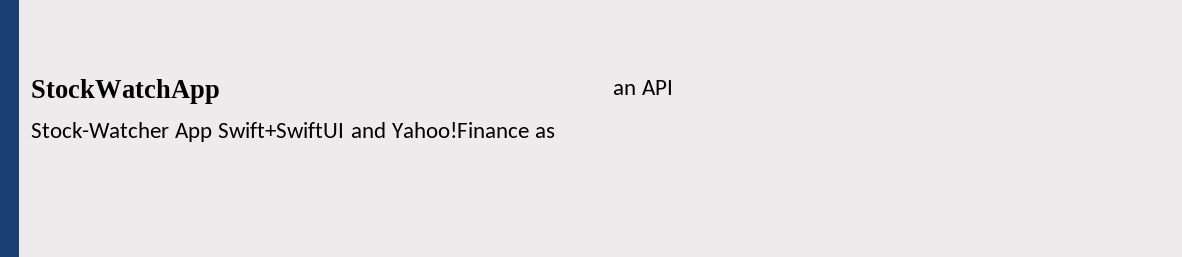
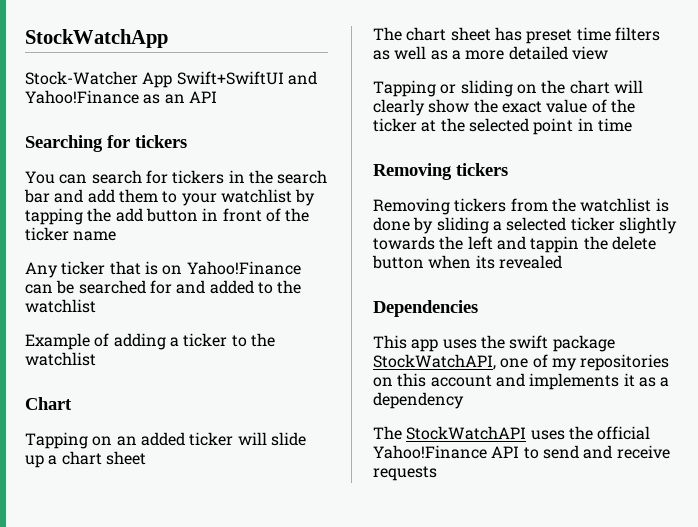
+ Searching for tickers
+ You can search for tickers in the search bar and add them to your watchlist by tapping the add button in front of the ticker name
+ Any ticker that is on Yahoo!Finance can be searched for and added to the watchlist
+ Example of adding a ticker to the watchlist
+ Chart
+ Tapping on an added ticker will slide up a chart sheet
+ The chart sheet has preset time filters as well as a more detailed view
+ Tapping or sliding on the chart will clearly show the exact value of the ticker at the selected point in time
+ Removing tickers
+ Removing tickers from the watchlist is done by sliding a selected ticker slightly towards the left and tappin the delete button when its revealed
+ Dependencies
+ This app uses the swift package StockWatchAPI, one of my repositories on this account and implements it as a dependency
+ The StockWatchAPI uses the official Yahoo!Finance API to send and receive requests

